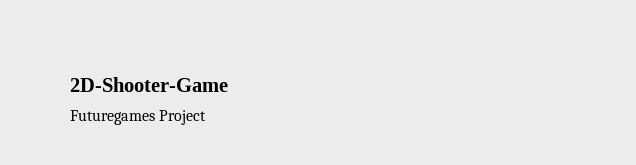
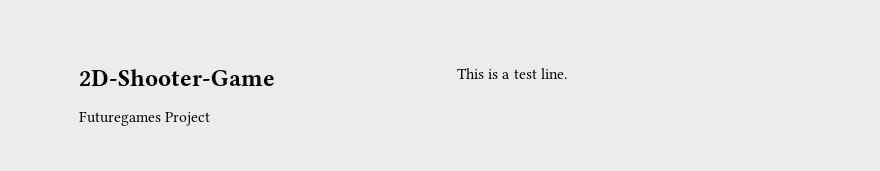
+ This is a test line.

